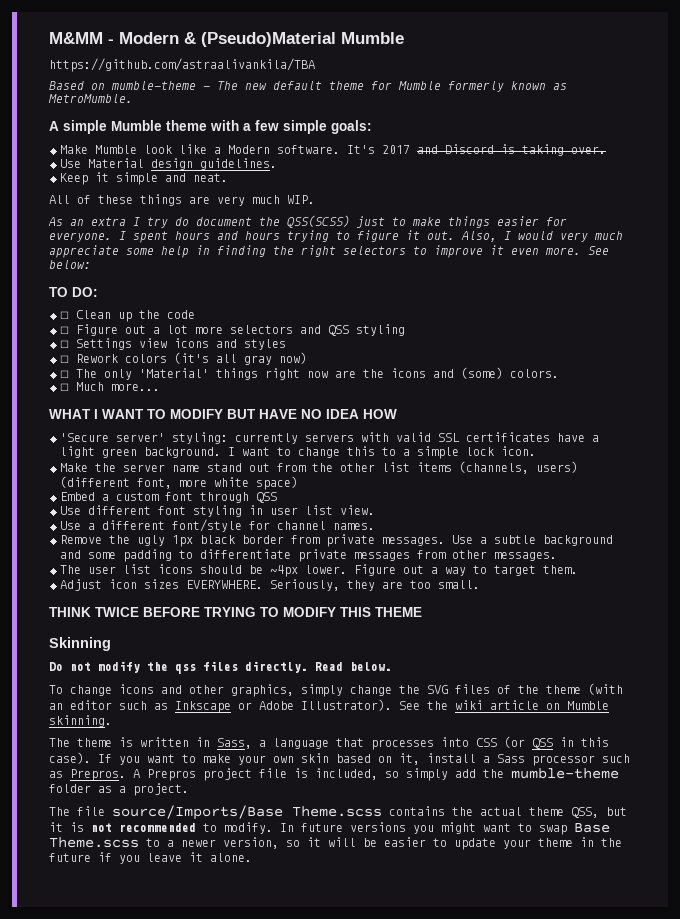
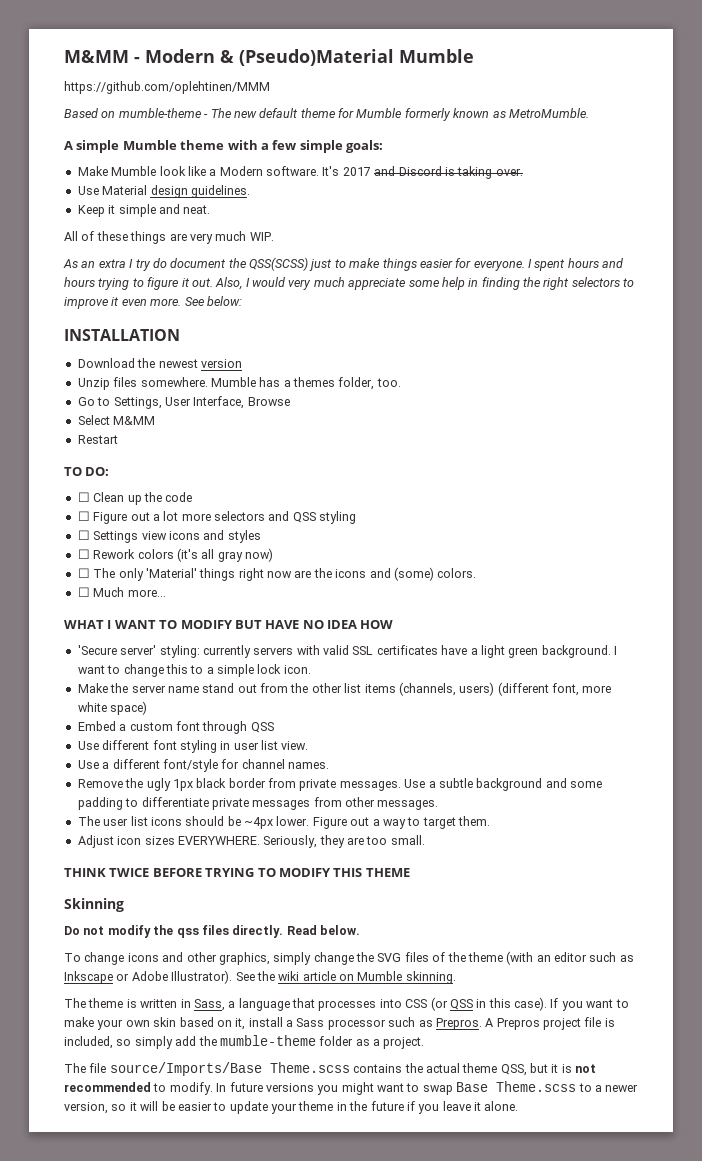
- https://github.com/astraalivankila/TBA
+ https://github.com/oplehtinen/MMM
+ INSTALLATION
+ Download the newest version
+ Unzip files somewhere. Mumble has a themes folder, too.
+ Go to Settings, User Interface, Browse
+ Select M&MM
+ Restart

